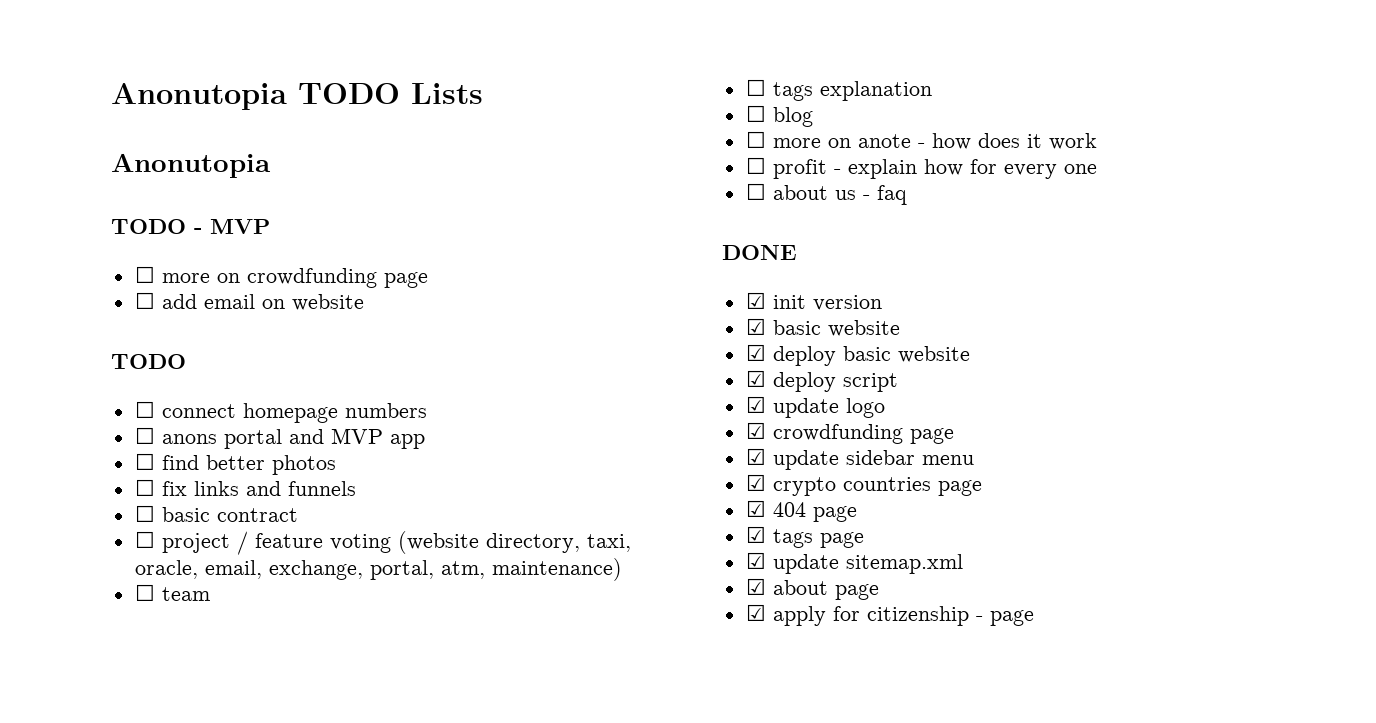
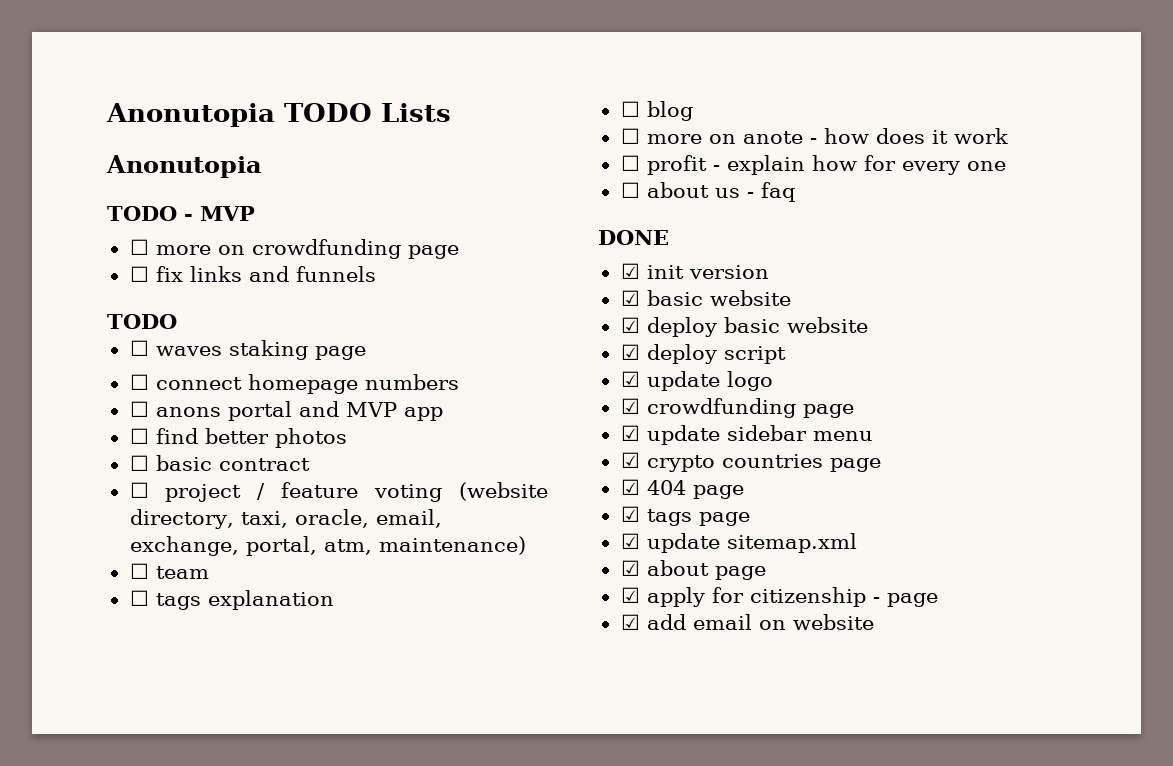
- ☐ add email on website
+ ☐ fix links and funnels
  TODO
+ ☐ waves staking page
- ☐ fix links and funnels
+ ☑ add email on website

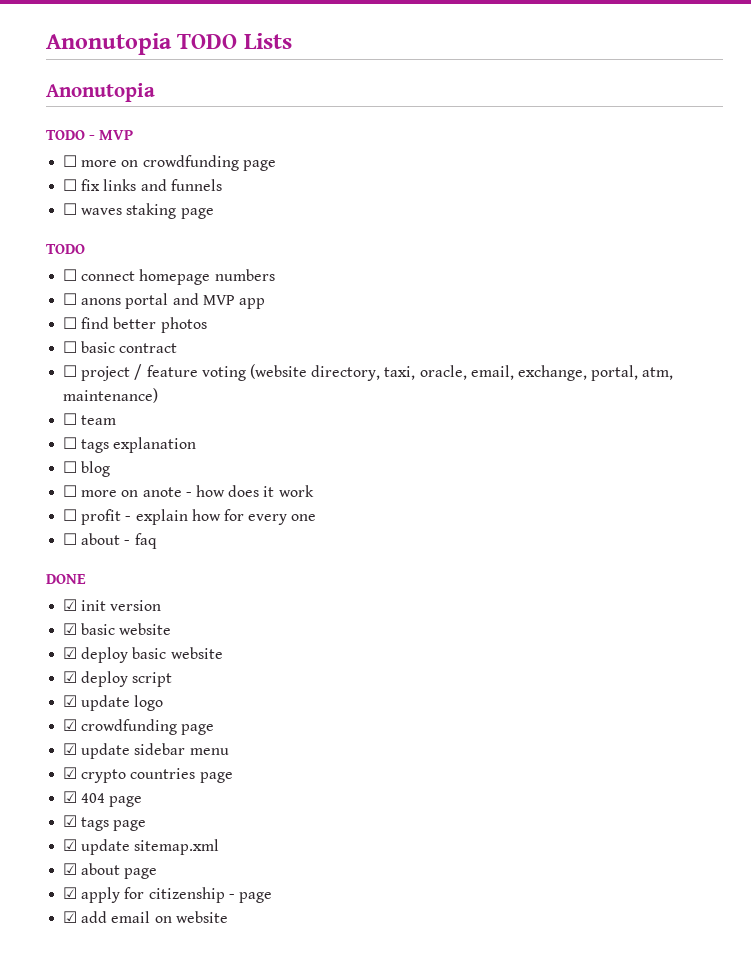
  ☐ fix links and funnels
- TODO
  ☐ waves staking page
+ TODO
- ☐ about us - faq
+ ☐ about - faq

